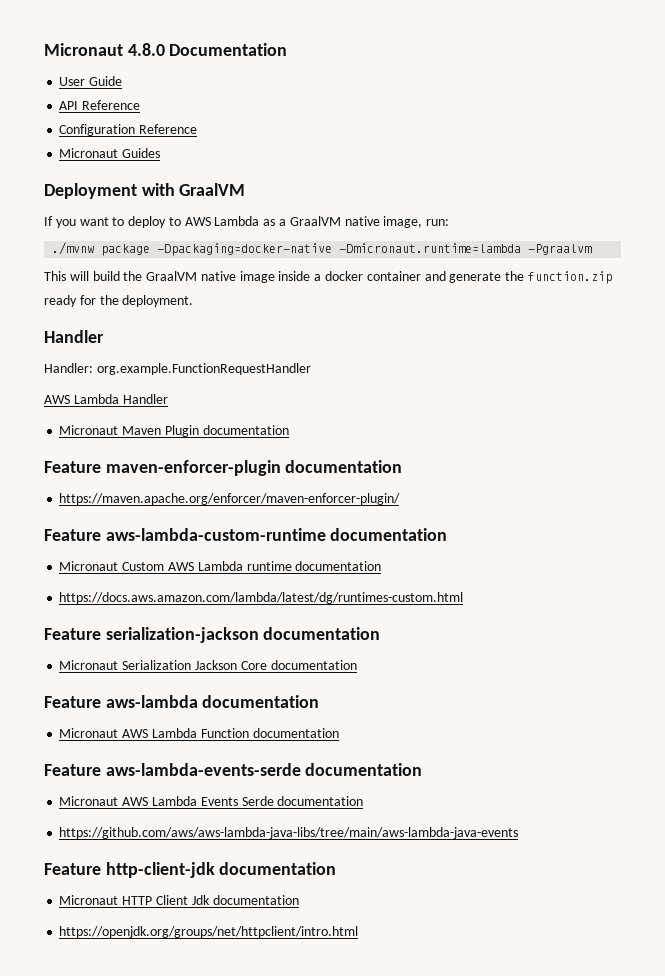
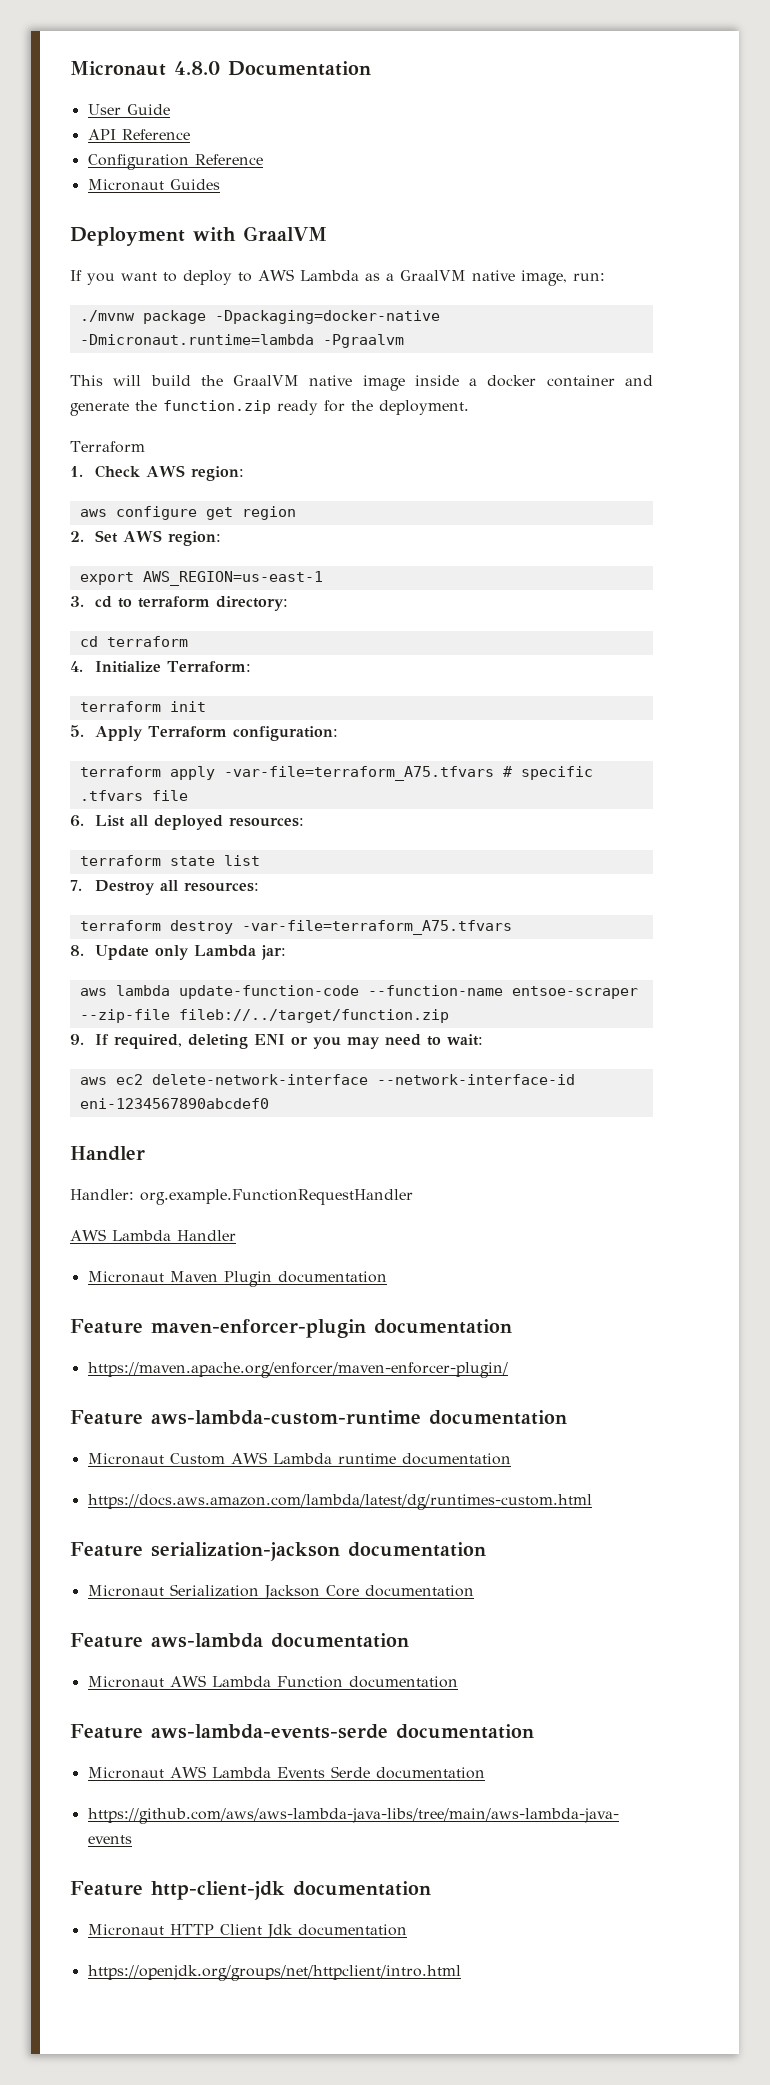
  This will build the GraalVM native image inside a docker container and generate the function.zip ready for the deployment.
+ Terraform
+ 1. Check AWS region:
+ aws configure get region
+ 2. Set AWS region:
+ export AWS_REGION=us-east-1
+ 3. cd to terraform directory:
+ cd terraform
+ 4. Initialize Terraform:
+ terraform init
+ 5. Apply Terraform configuration:
+ terraform apply -var-file=terraform_A75.tfvars # specific .tfvars file
+ 6. List all deployed resources:
+ terraform state list
+ 7. Destroy all resources:
+ terraform destroy -var-file=terraform_A75.tfvars
+ 8. Update only Lambda jar:
+ aws lambda update-function-code --function-name entsoe-scraper --zip-file fileb://../target/function.zip
+ 9. If required, deleting ENI or you may need to wait:
+ aws ec2 delete-network-interface --network-interface-id eni-1234567890abcdef0

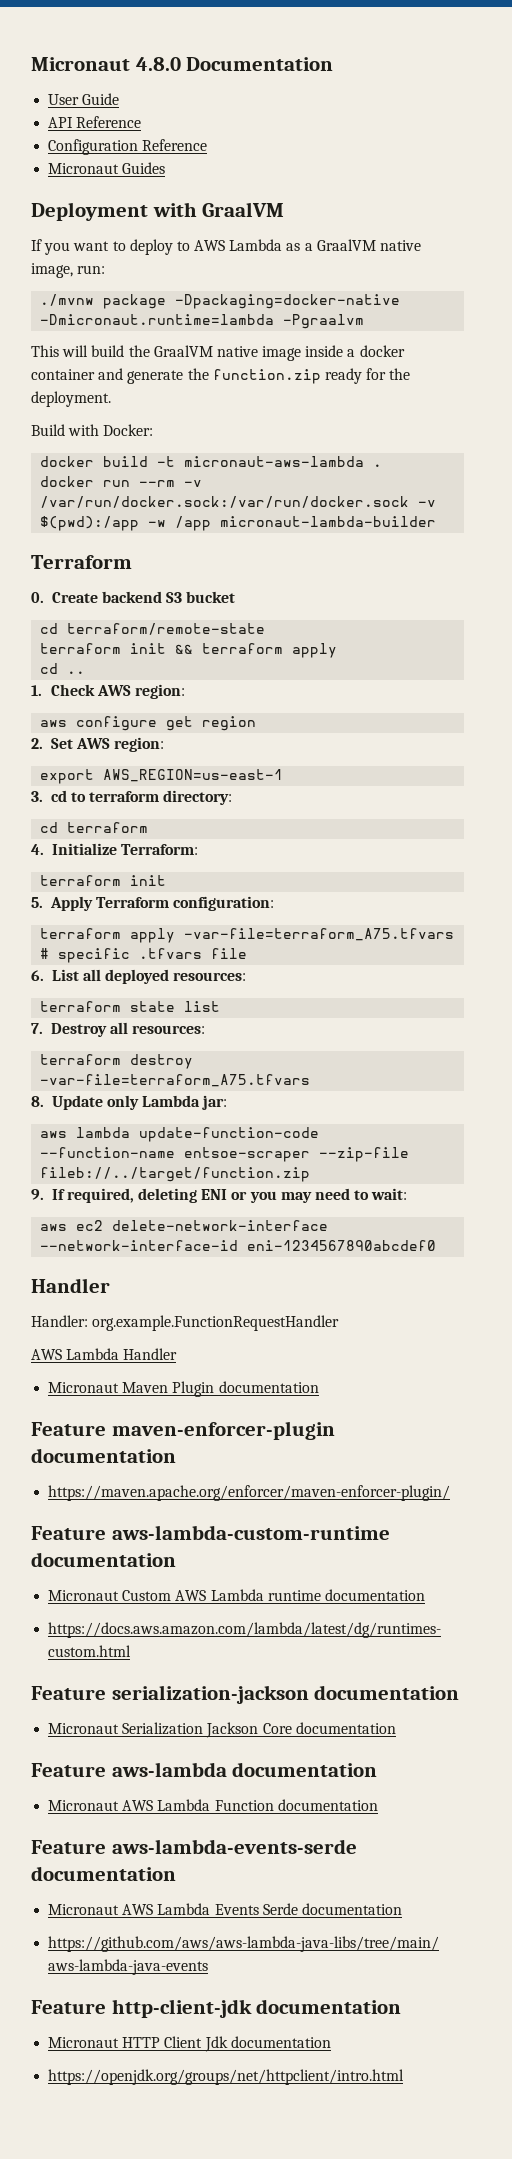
  This will build the GraalVM native image inside a docker container and generate the function.zip ready for the deployment.
+ Build with Docker:
+ docker build -t micronaut-aws-lambda .
+ docker run --rm -v /var/run/docker.sock:/var/run/docker.sock -v $(pwd):/app -w /app micronaut-lambda-builder
  Terraform
+ 0. Create backend S3 bucket
+ cd terraform/remote-state
+ terraform init && terraform apply
+ cd ..

